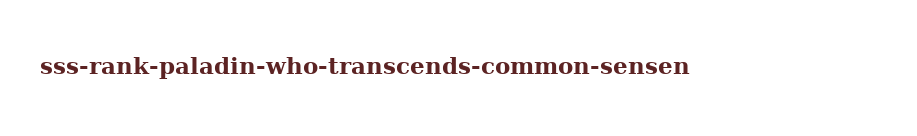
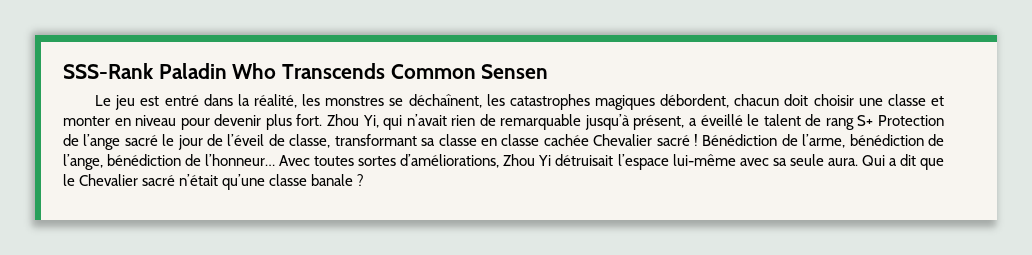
- sss-rank-paladin-who-transcends-common-sensen
+ SSS-Rank Paladin Who Transcends Common Sensen
+ Le jeu est entré dans la réalité, les monstres se déchaînent, les catastrophes magiques débordent, chacun doit choisir une classe et monter en niveau pour devenir plus fort. Zhou Yi, qui n’avait rien de remarquable jusqu’à présent, a éveillé le talent de rang S+ Protection de l’ange sacré le jour de l’éveil de classe, transformant sa classe en classe cachée Chevalier sacré ! Bénédiction de l’arme, bénédiction de l’ange, bénédiction de l’honneur… Avec toutes sortes d’améliorations, Zhou Yi détruisait l’espace lui-même avec sa seule aura. Qui a dit que le Chevalier sacré n’était qu’une classe banale ?

